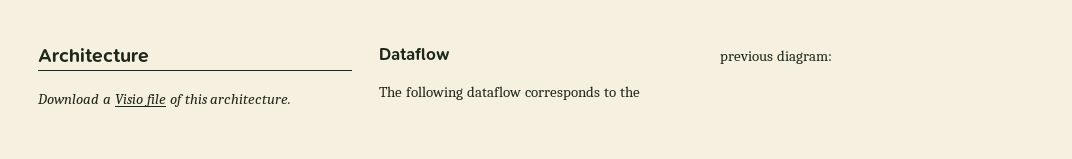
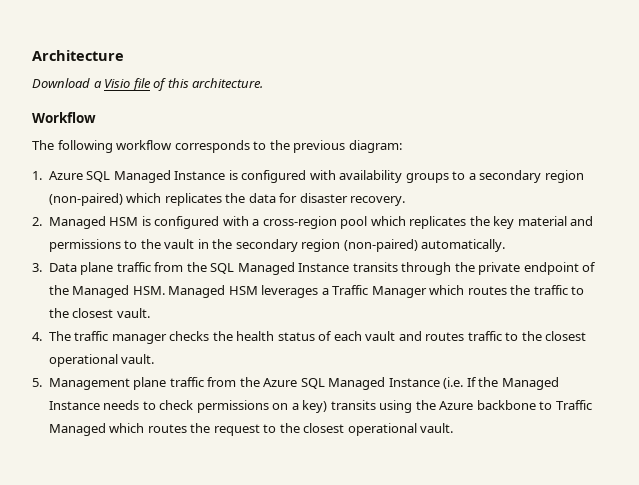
- Dataflow
+ Workflow
- The following dataflow corresponds to the previous diagram:
+ The following workflow corresponds to the previous diagram:
+ 1. Azure SQL Managed Instance is configured with availability groups to a secondary region (non-paired) which replicates the data for disaster recovery.
+ 2. Managed HSM is configured with a cross-region pool which replicates the key material and permissions to the vault in the secondary region (non-paired) automatically.
+ 3. Data plane traffic from the SQL Managed Instance transits through the private endpoint of the Managed HSM. Managed HSM leverages a Traffic Manager which routes the traffic to the closest vault.
+ 4. The traffic manager checks the health status of each vault and routes traffic to the closest operational vault.
+ 5. Management plane traffic from the Azure SQL Managed Instance (i.e. If the Managed Instance needs to check permissions on a key) transits using the Azure backbone to Traffic Managed which routes the request to the closest operational vault.

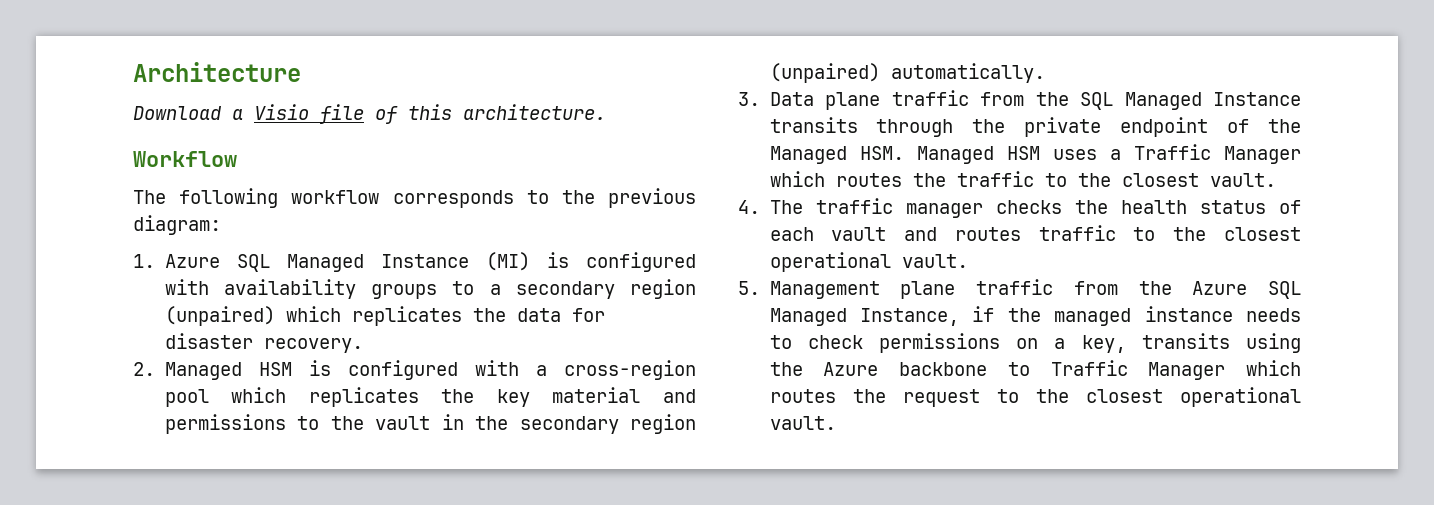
- 1. Azure SQL Managed Instance is configured with availability groups to a secondary region (non-paired) which replicates the data for disaster recovery.
+ 1. Azure SQL Managed Instance (MI) is configured with availability groups to a secondary region (unpaired) which replicates the data for disaster recovery.
- 2. Managed HSM is configured with a cross-region pool which replicates the key material and permissions to the vault in the secondary region (non-paired) automatically.
+ 2. Managed HSM is configured with a cross-region pool which replicates the key material and permissions to the vault in the secondary region (unpaired) automatically.
- 3. Data plane traffic from the SQL Managed Instance transits through the private endpoint of the Managed HSM. Managed HSM leverages a Traffic Manager which routes the traffic to the closest vault.
+ 3. Data plane traffic from the SQL Managed Instance transits through the private endpoint of the Managed HSM. Managed HSM uses a Traffic Manager which routes the traffic to the closest vault.
- 5. Management plane traffic from the Azure SQL Managed Instance (i.e. If the Managed Instance needs to check permissions on a key) transits using the Azure backbone to Traffic Managed which routes the request to the closest operational vault.
+ 5. Management plane traffic from the Azure SQL Managed Instance, if the managed instance needs to check permissions on a key, transits using the Azure backbone to Traffic Manager which routes the request to the closest operational vault.

